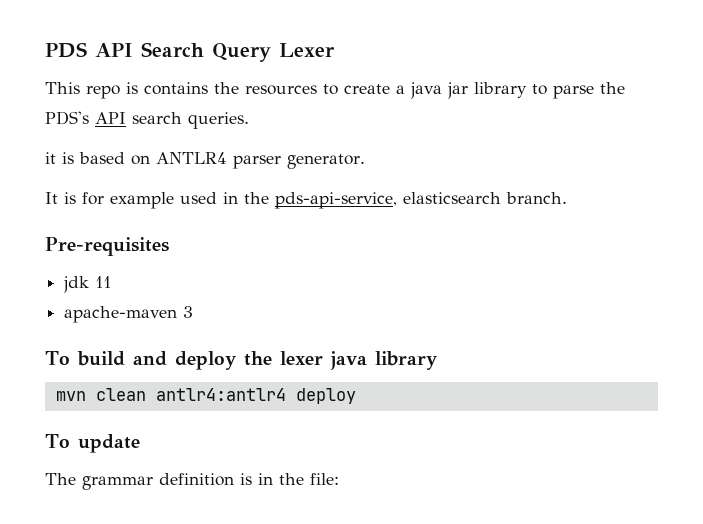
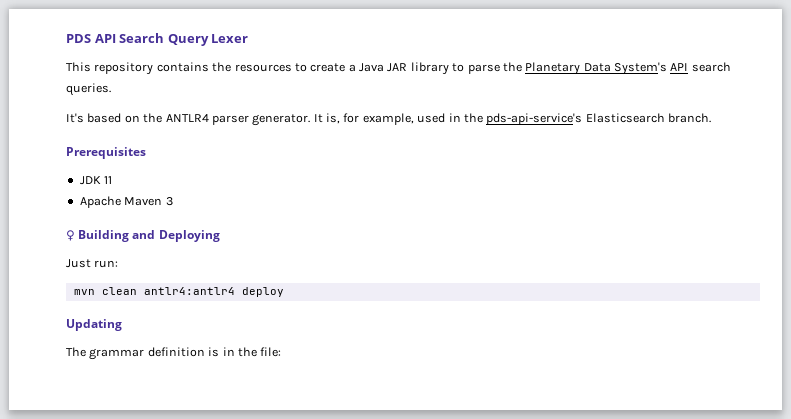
- This repo is contains the resources to create a java jar library to parse the PDS's API search queries.
+ This repository contains the resources to create a Java JAR library to parse the Planetary Data System's API search queries.
- it is based on ANTLR4 parser generator.
- It is for example used in the pds-api-service, elasticsearch branch.
+ It's based on the ANTLR4 parser generator. It is, for example, used in the pds-api-service's Elasticsearch branch.
- Pre-requisites
- jdk 11
+ Prerequisites
+ JDK 11
- apache-maven 3
+ Apache Maven 3
- To build and deploy the lexer java library
+ ♀ Building and Deploying
+ Just run:
- To update
+ Updating

